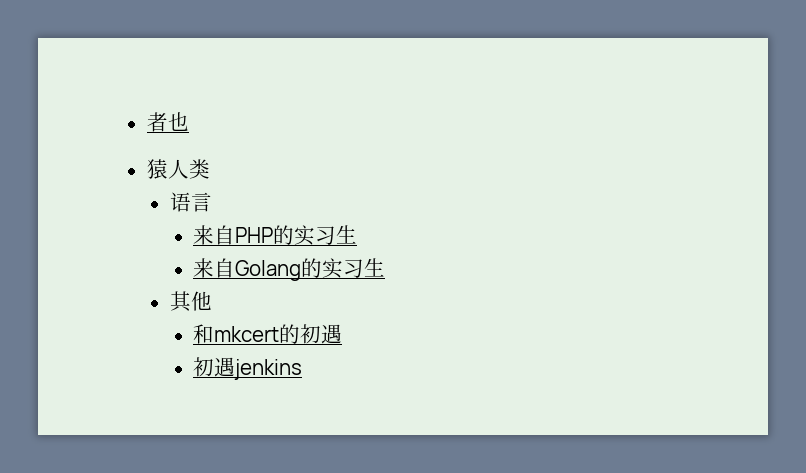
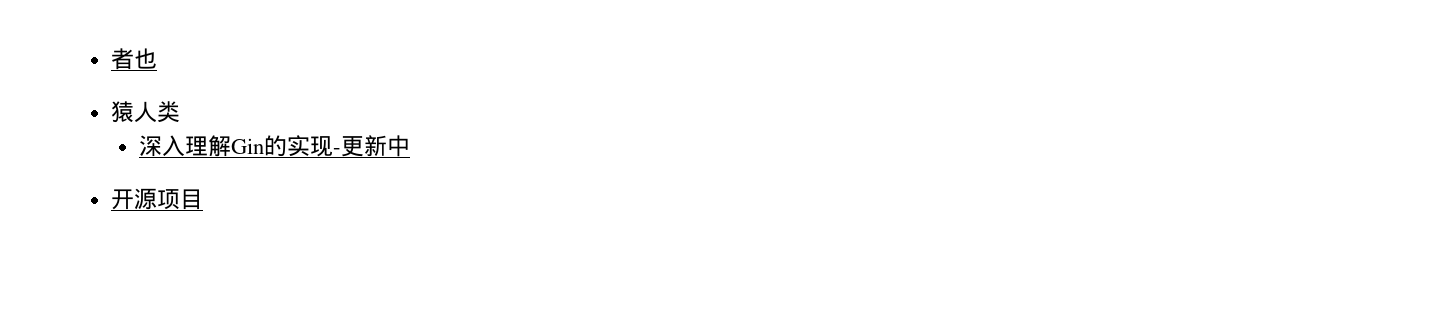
- 语言
- 来自PHP的实习生
- 来自Golang的实习生
- 其他
- 和mkcert的初遇
- 初遇jenkins
+ 深入理解Gin的实现-更新中
+ 开源项目

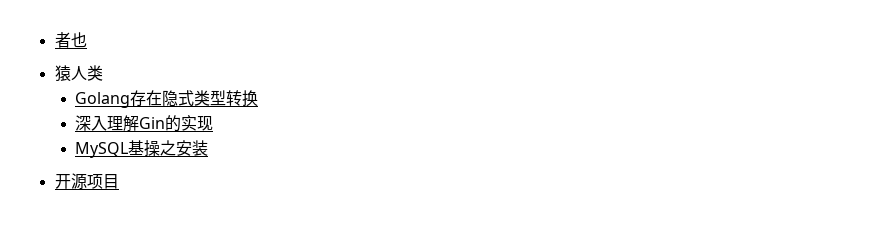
+ Golang存在隐式类型转换
- 深入理解Gin的实现-更新中
+ 深入理解Gin的实现
+ MySQL基操之安装

